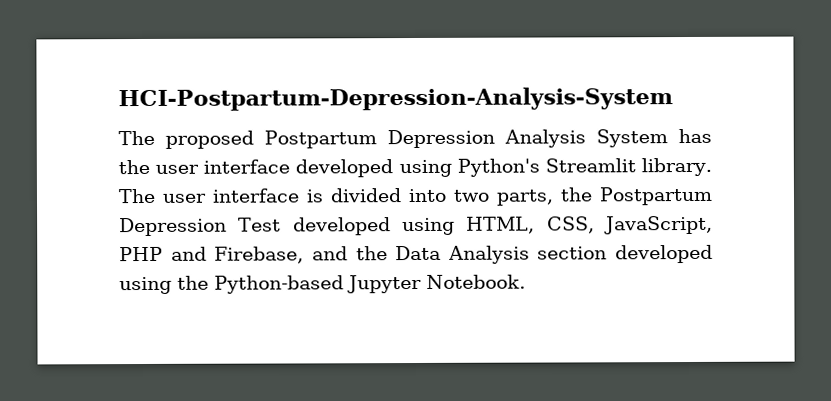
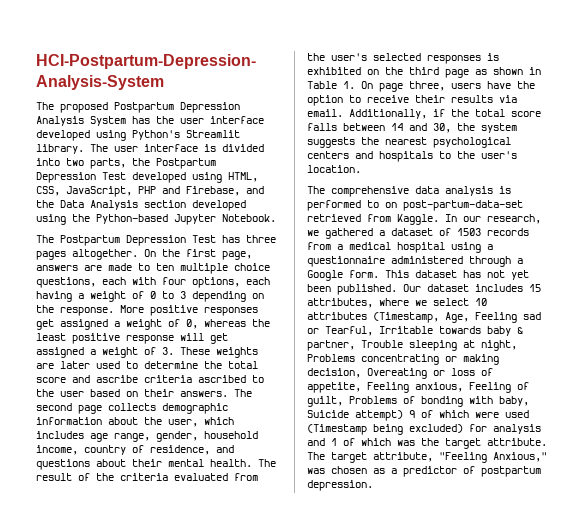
+ The Postpartum Depression Test has three pages altogether. On the first page, answers are made to ten multiple choice questions, each with four options, each having a weight of 0 to 3 depending on the response. More positive responses get assigned a weight of 0, whereas the least positive response will get assigned a weight of 3. These weights are later used to determine the total score and ascribe criteria ascribed to the user based on their answers. The second page collects demographic information about the user, which includes age range, gender, household income, country of residence, and questions about their mental health. The result of the criteria evaluated from the user's selected responses is exhibited on the third page as shown in Table 1. On page three, users have the option to receive their results via email. Additionally, if the total score falls between 14 and 30, the system suggests the nearest psychological centers and hospitals to the user's location.
+ The comprehensive data analysis is performed to on post-partum-data-set retrieved from Kaggle. In our research, we gathered a dataset of 1503 records from a medical hospital using a questionnaire administered through a Google form. This dataset has not yet been published. Our dataset includes 15 attributes, where we select 10 attributes (Timestamp, Age, Feeling sad or Tearful, Irritable towards baby & partner, Trouble sleeping at night, Problems concentrating or making decision, Overeating or loss of appetite, Feeling anxious, Feeling of guilt, Problems of bonding with baby, Suicide attempt) 9 of which were used (Timestamp being excluded) for analysis and 1 of which was the target attribute. The target attribute, "Feeling Anxious," was chosen as a predictor of postpartum depression.

